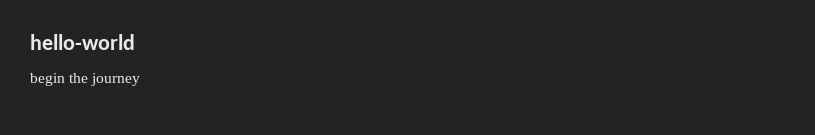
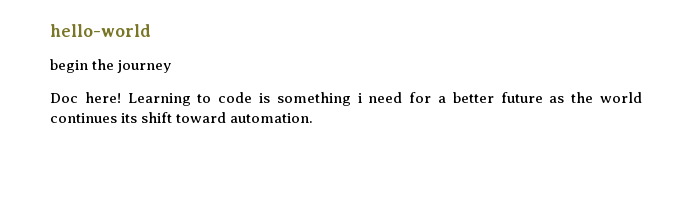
+ Doc here! Learning to code is something i need for a better future as the world continues its shift toward automation.

